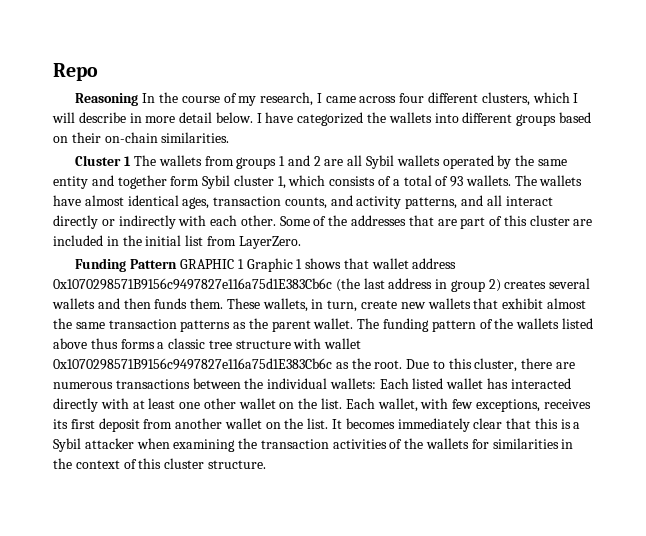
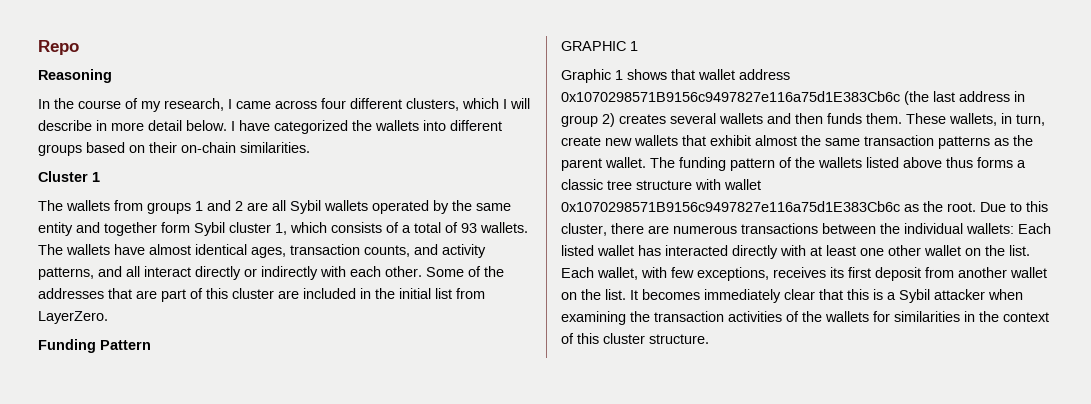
- Reasoning In the course of my research, I came across four different clusters, which I will describe in more detail below.
+ Reasoning
+ In the course of my research, I came across four different clusters, which I will describe in more detail below.
- Cluster 1 The wallets from groups 1 and 2 are all Sybil wallets operated by the same entity and together form Sybil cluster 1, which consists of a total of 93 wallets.
+ Cluster 1
+ The wallets from groups 1 and 2 are all Sybil wallets operated by the same entity and together form Sybil cluster 1, which consists of a total of 93 wallets.
- Funding Pattern GRAPHIC 1 Graphic 1 shows that wallet address 0x1070298571B9156c9497827e116a75d1E383Cb6c (the last address in group 2) creates several wallets and then funds them.
+ Funding Pattern
+ GRAPHIC 1
+ Graphic 1 shows that wallet address 0x1070298571B9156c9497827e116a75d1E383Cb6c (the last address in group 2) creates several wallets and then funds them.

